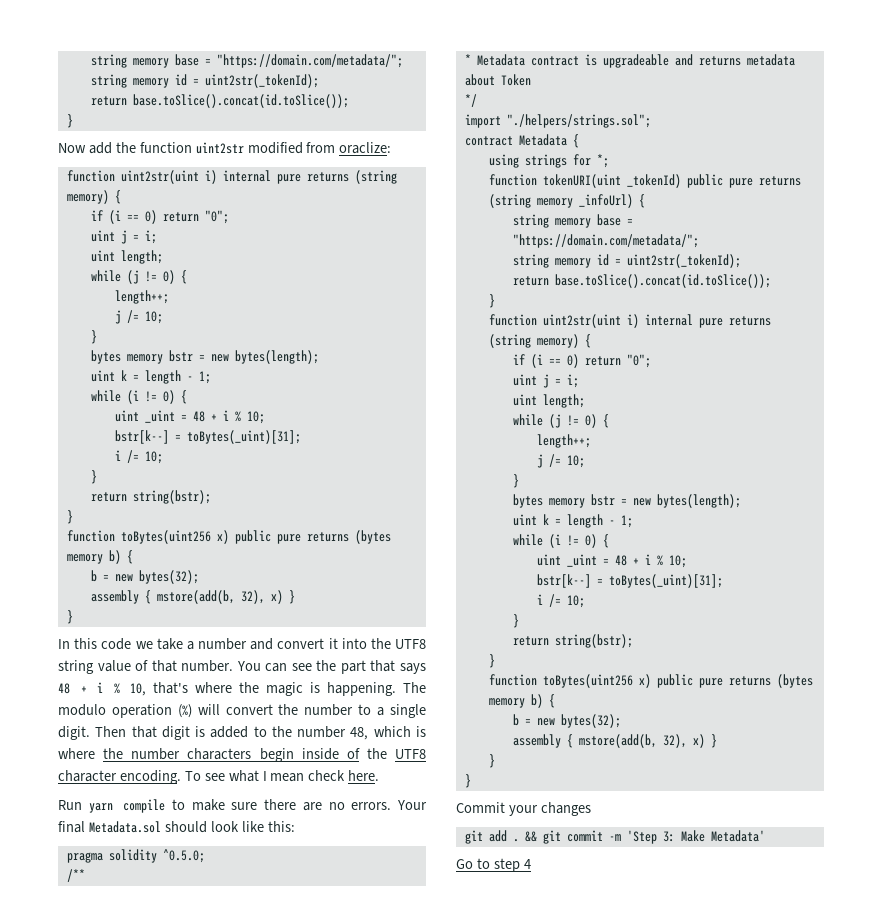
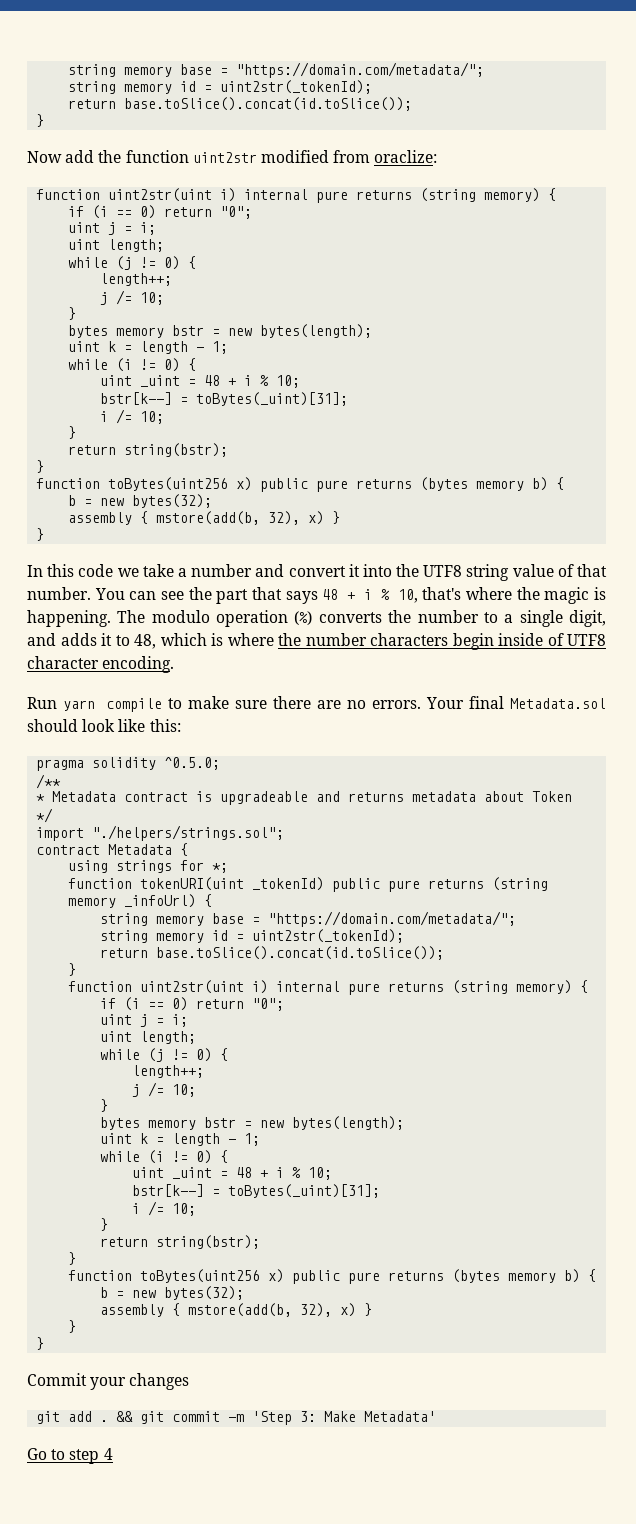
- The modulo operation (%) will convert the number to a single digit. Then that digit is added to the number 48, which is where the number characters begin inside of the UTF8 character encoding. To see what I mean check here.
+ The modulo operation (%) converts the number to a single digit, and adds it to 48, which is where the number characters begin inside of UTF8 character encoding.

